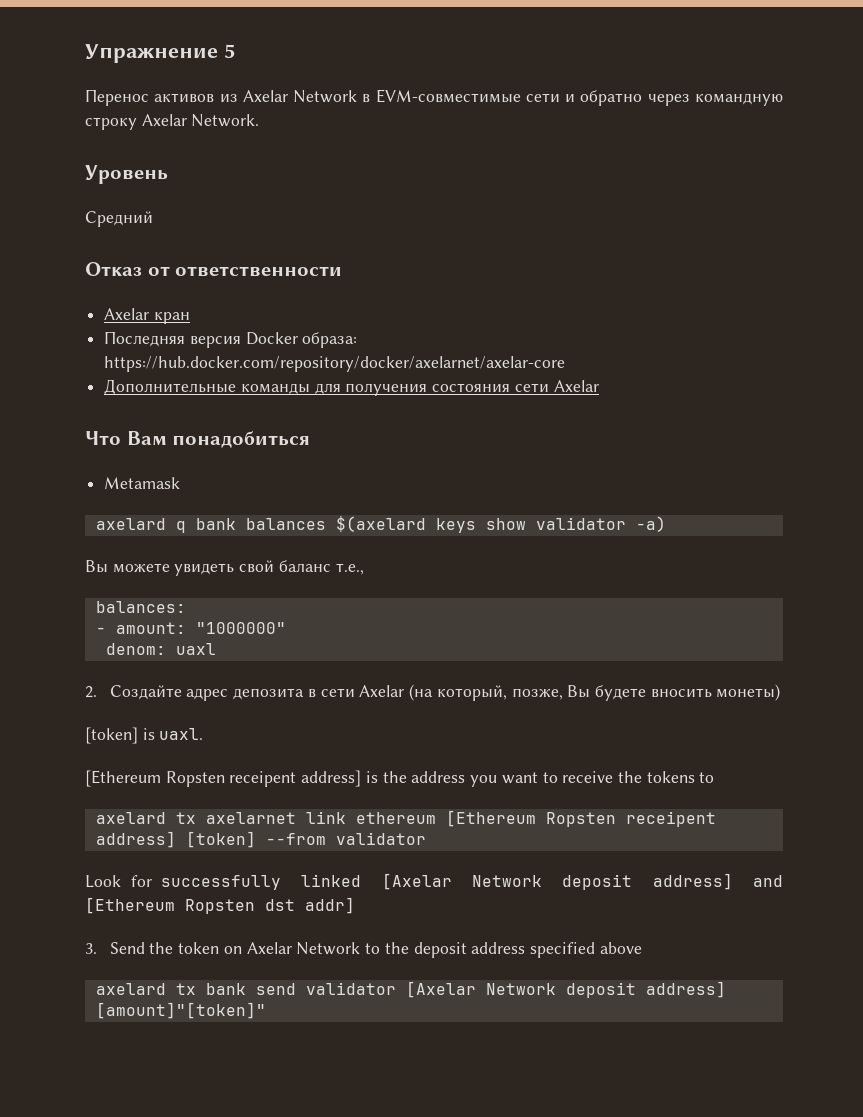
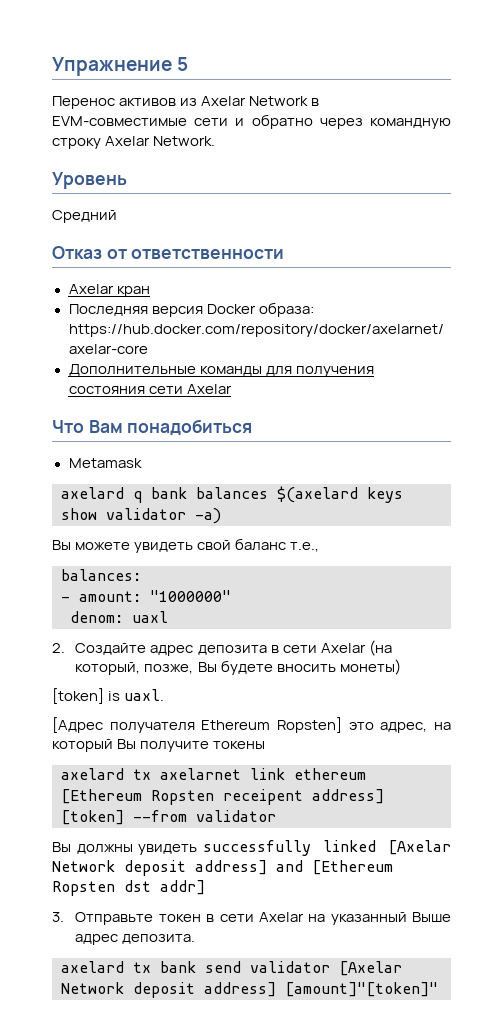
- [Ethereum Ropsten receipent address] is the address you want to receive the tokens to
+ [Адрес получателя Ethereum Ropsten] это адрес, на который Вы получите токены
- Look for successfully linked [Axelar Network deposit address] and [Ethereum Ropsten dst addr]
+ Вы должны увидеть successfully linked [Axelar Network deposit address] and [Ethereum Ropsten dst addr]
- 3. Send the token on Axelar Network to the deposit address specified above
+ 3. Отправьте токен в сети Axelar на указанный Выше адрес депозита.

